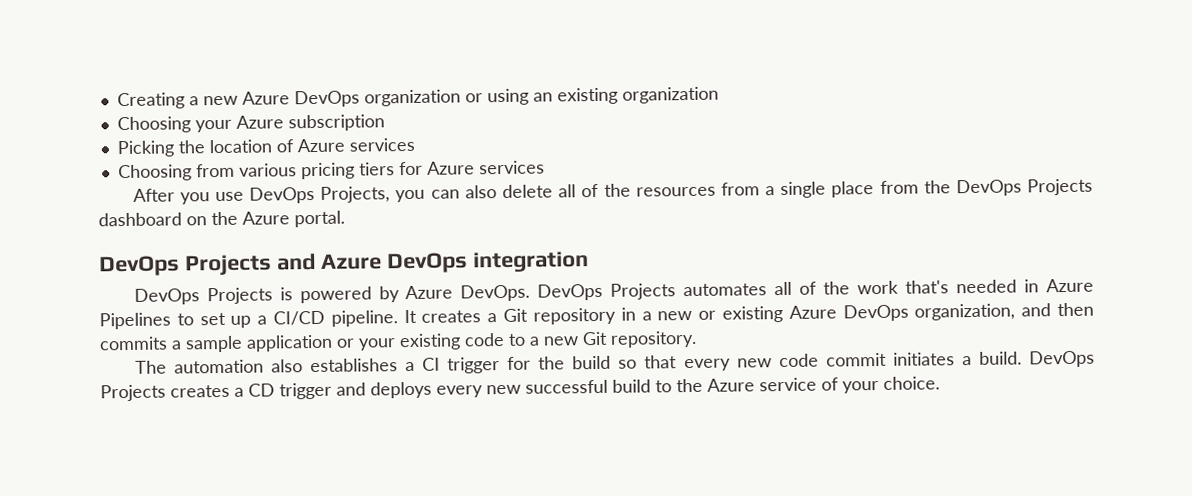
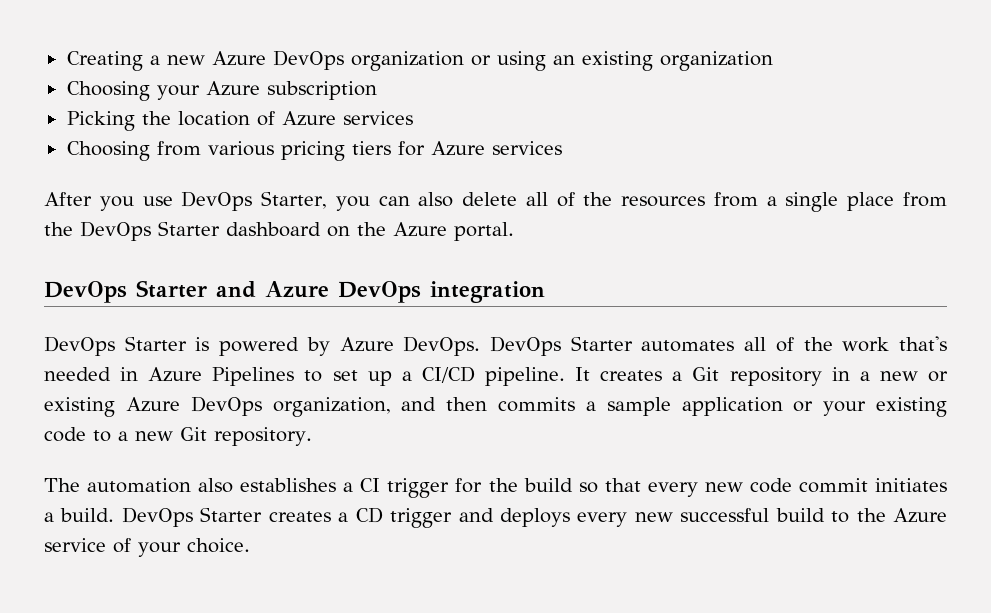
- After you use DevOps Projects, you can also delete all of the resources from a single place from the DevOps Projects dashboard on the Azure portal.
+ After you use DevOps Starter, you can also delete all of the resources from a single place from the DevOps Starter dashboard on the Azure portal.
- DevOps Projects and Azure DevOps integration
+ DevOps Starter and Azure DevOps integration
- DevOps Projects is powered by Azure DevOps.
+ DevOps Starter is powered by Azure DevOps.
- DevOps Projects automates all of the work that's needed in Azure Pipelines to set up a CI/CD pipeline.
+ DevOps Starter automates all of the work that's needed in Azure Pipelines to set up a CI/CD pipeline.
- DevOps Projects creates a CD trigger and deploys every new successful build to the Azure service of your choice.
+ DevOps Starter creates a CD trigger and deploys every new successful build to the Azure service of your choice.

